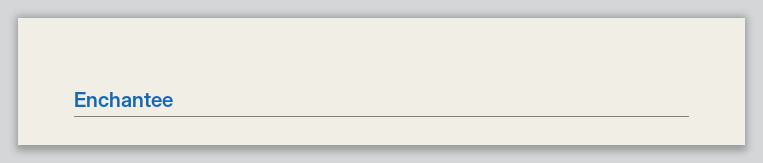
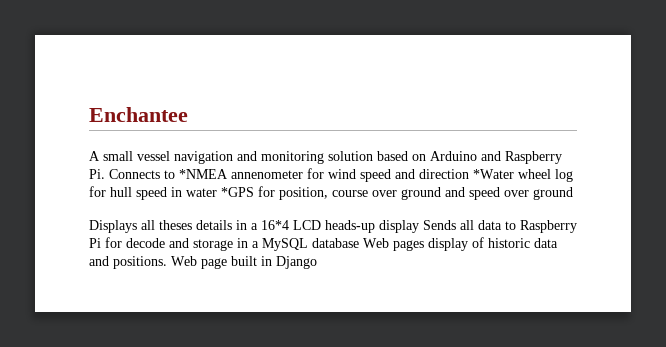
+ A small vessel navigation and monitoring solution based on Arduino and Raspberry Pi. Connects to *NMEA annenometer for wind speed and direction *Water wheel log for hull speed in water *GPS for position, course over ground and speed over ground
+ Displays all theses details in a 16*4 LCD heads-up display Sends all data to Raspberry Pi for decode and storage in a MySQL database Web pages display of historic data and positions. Web page built in Django

